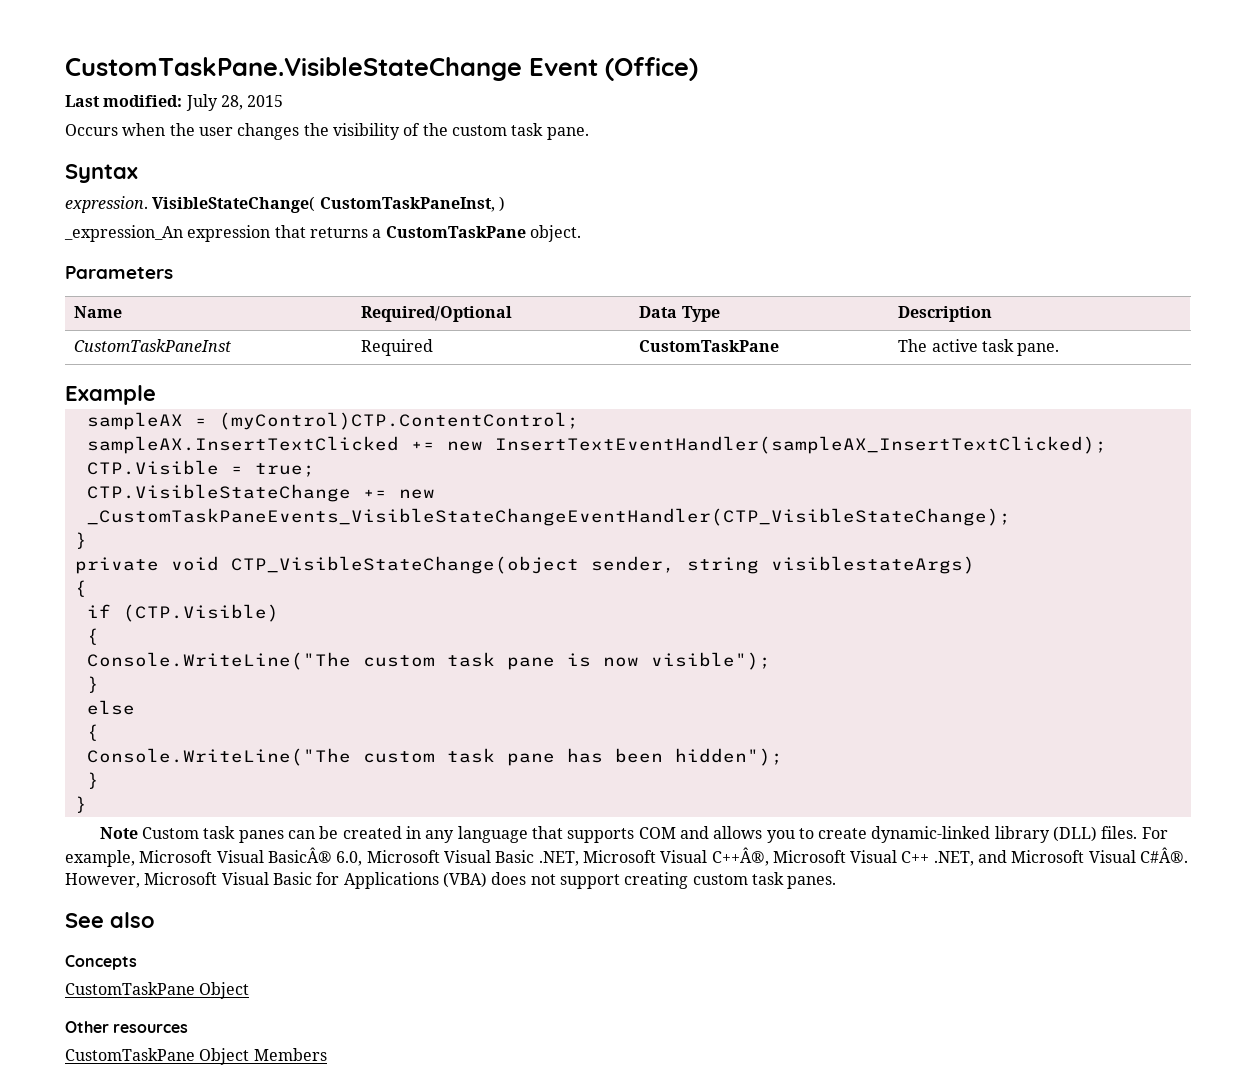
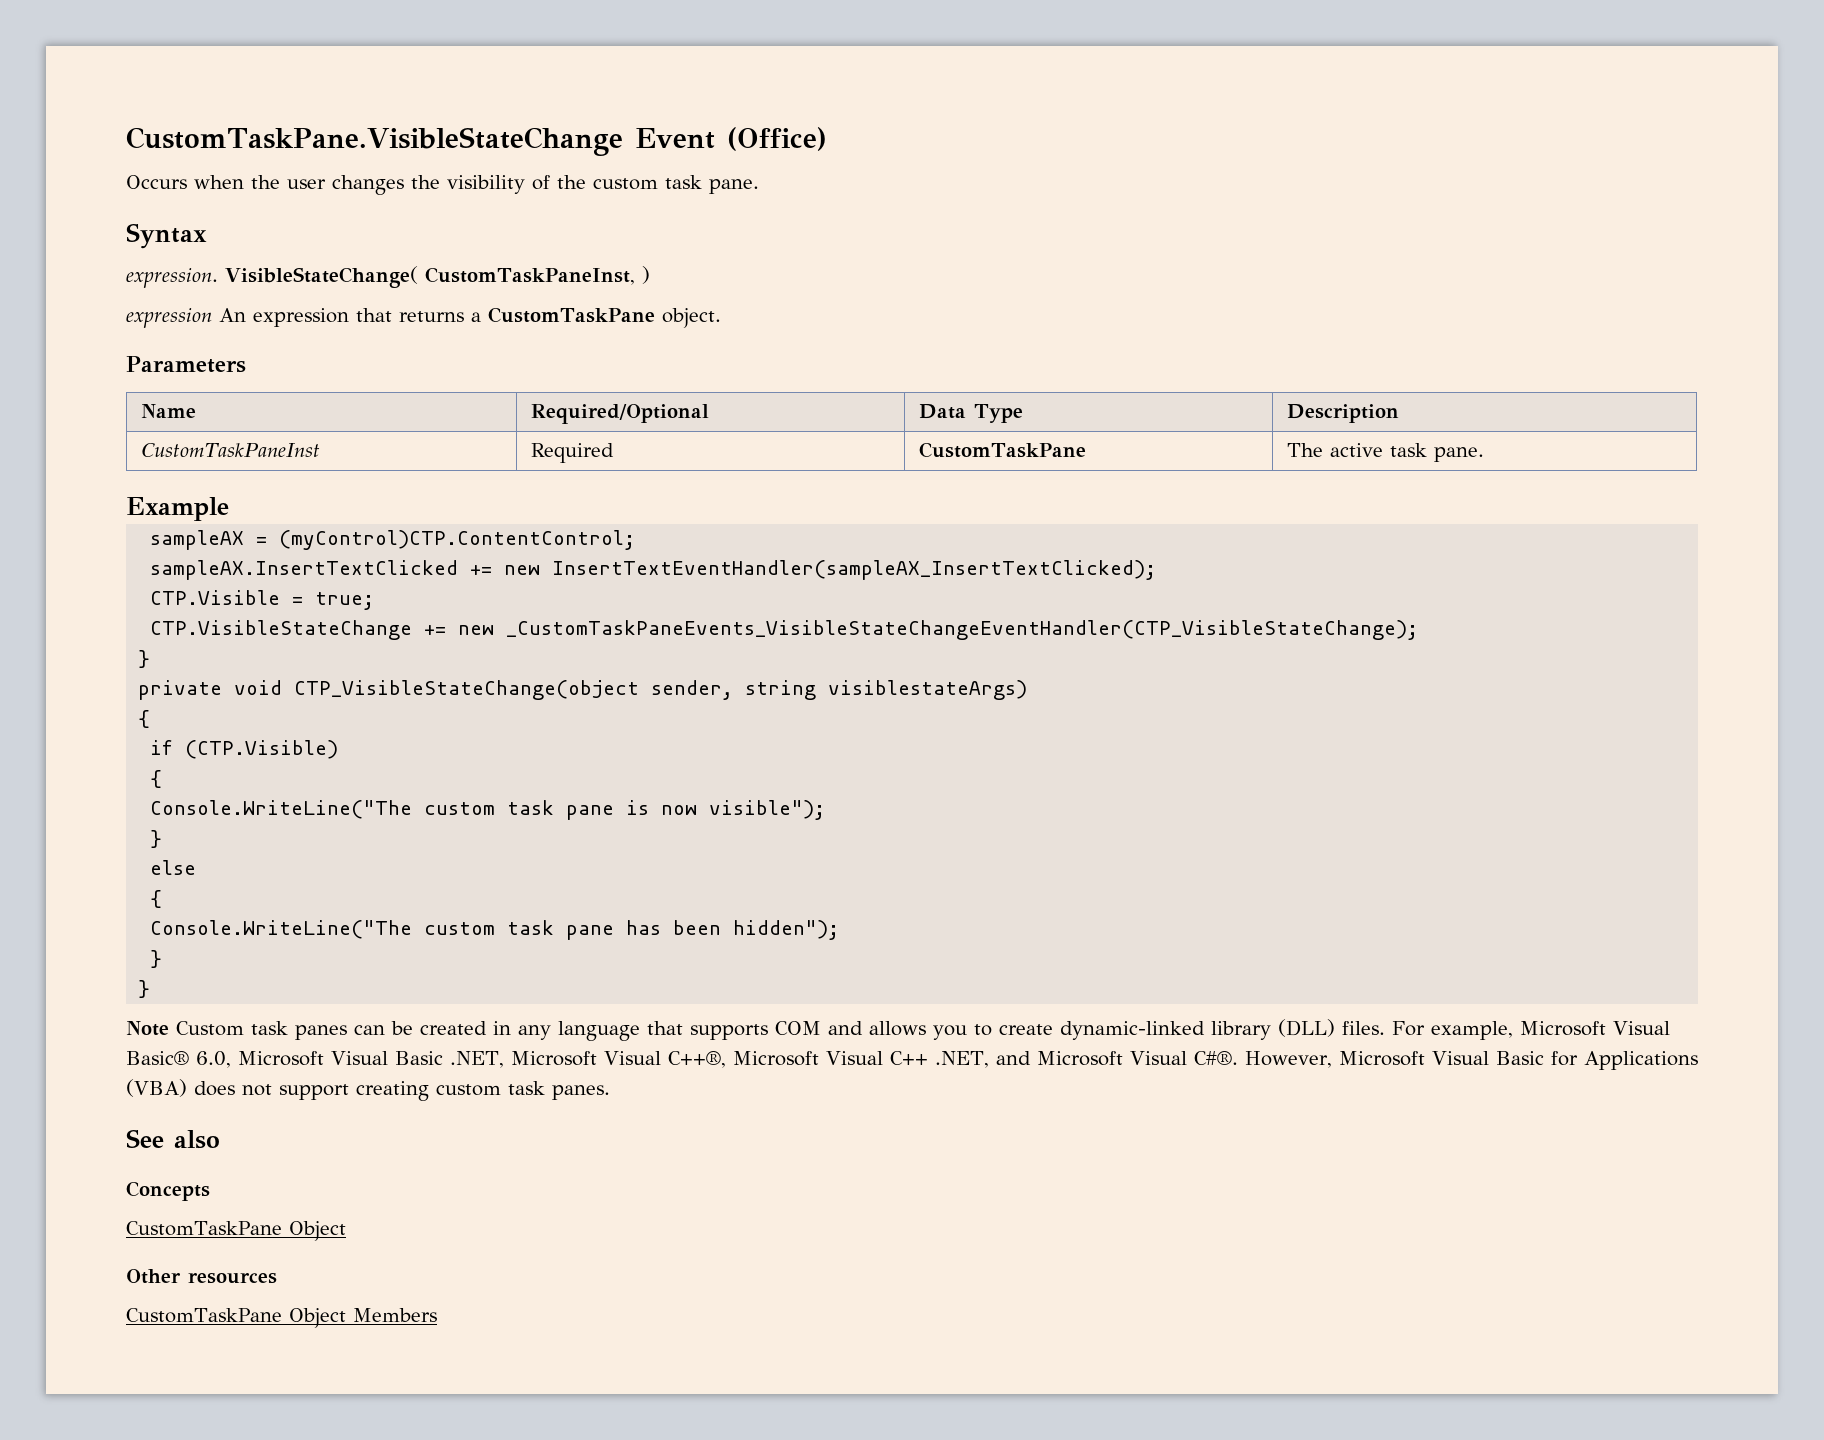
- Last modified: July 28, 2015
- _expression_An expression that returns a CustomTaskPane object.
+ expression An expression that returns a CustomTaskPane object.
- For example, Microsoft Visual BasicÂ® 6.0, Microsoft Visual Basic .NET, Microsoft Visual C++Â®, Microsoft Visual C++ .NET, and Microsoft Visual C#Â®. However, Microsoft Visual Basic for Applications (VBA) does not support creating custom task panes.
+ For example, Microsoft Visual Basic® 6.0, Microsoft Visual Basic .NET, Microsoft Visual C++®, Microsoft Visual C++ .NET, and Microsoft Visual C#®. However, Microsoft Visual Basic for Applications (VBA) does not support creating custom task panes.

